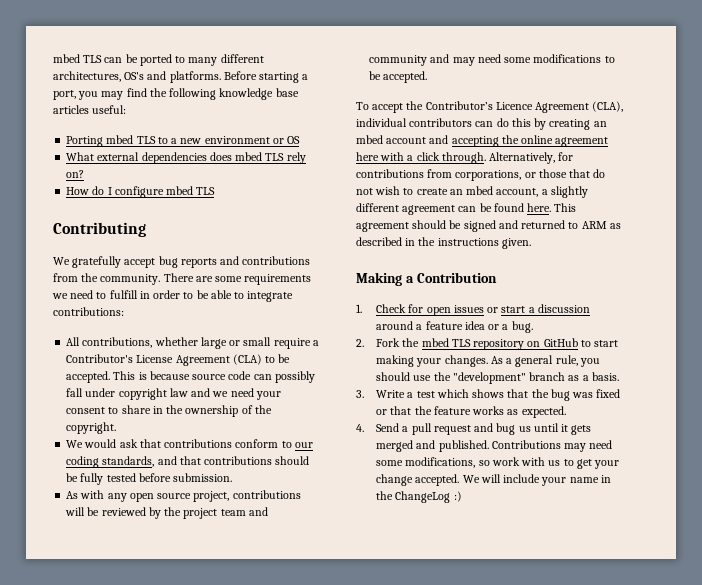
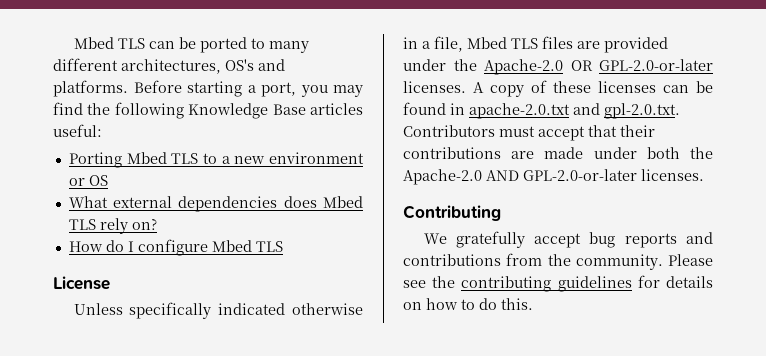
- mbed TLS can be ported to many different architectures, OS's and platforms.
+ Mbed TLS can be ported to many different architectures, OS's and platforms.
- Before starting a port, you may find the following knowledge base articles useful:
+ Before starting a port, you may find the following Knowledge Base articles useful:
- Porting mbed TLS to a new environment or OS
+ Porting Mbed TLS to a new environment or OS
- What external dependencies does mbed TLS rely on?
+ What external dependencies does Mbed TLS rely on?
- How do I configure mbed TLS
+ How do I configure Mbed TLS
+ License
+ Unless specifically indicated otherwise in a file, Mbed TLS files are provided under the Apache-2.0 OR GPL-2.0-or-later licenses. A copy of these licenses can be found in apache-2.0.txt and gpl-2.0.txt. Contributors must accept that their contributions are made under both the Apache-2.0 AND GPL-2.0-or-later licenses.
- There are some requirements we need to fulfill in order to be able to integrate contributions:
- All contributions, whether large or small require a Contributor's License Agreement (CLA) to be accepted. This is because source code can possibly fall under copyright law and we need your consent to share in the ownership of the copyright.
- We would ask that contributions conform to our coding standards, and that contributions should be fully tested before submission.
- As with any open source project, contributions will be reviewed by the project team and community and may need some modifications to be accepted.
- To accept the Contributor’s Licence Agreement (CLA), individual contributors can do this by creating an mbed account and accepting the online agreement here with a click through. Alternatively, for contributions from corporations, or those that do not wish to create an mbed account, a slightly different agreement can be found here. This agreement should be signed and returned to ARM as described in the instructions given.
- Making a Contribution
- 1. Check for open issues or start a discussion around a feature idea or a bug.
- 2. Fork the mbed TLS repository on GitHub to start making your changes. As a general rule, you should use the "development" branch as a basis.
- 3. Write a test which shows that the bug was fixed or that the feature works as expected.
- 4. Send a pull request and bug us until it gets merged and published. Contributions may need some modifications, so work with us to get your change accepted. We will include your name in the ChangeLog :)
+ Please see the contributing guidelines for details on how to do this.

